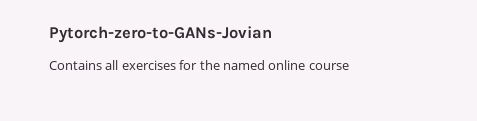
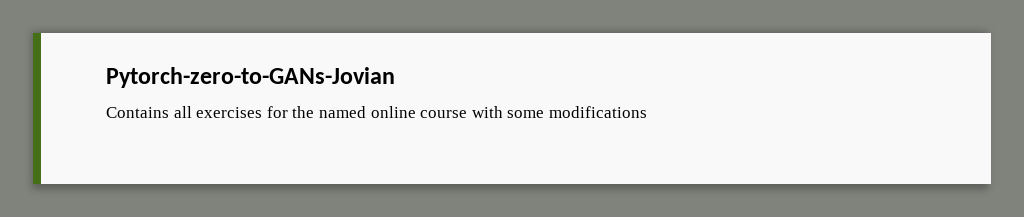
- Contains all exercises for the named online course
+ Contains all exercises for the named online course with some modifications

